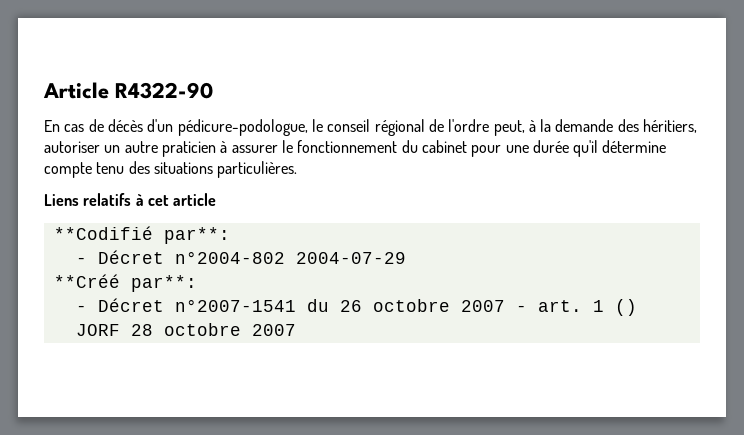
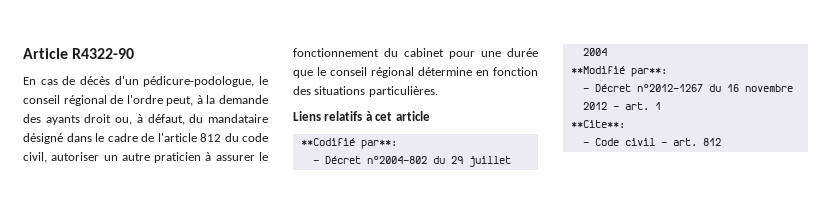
- En cas de décès d'un pédicure-podologue, le conseil régional de l'ordre peut, à la demande des héritiers, autoriser un autre praticien à assurer le fonctionnement du cabinet pour une durée qu'il détermine compte tenu des situations particulières.
+ En cas de décès d'un pédicure-podologue, le conseil régional de l'ordre peut, à la demande des ayants droit ou, à défaut, du mandataire désigné dans le cadre de l'article 812 du code civil, autoriser un autre praticien à assurer le fonctionnement du cabinet pour une durée que le conseil régional détermine en fonction des situations particulières.
- - Décret n°2004-802 2004-07-29
- **Créé par**:
- - Décret n°2007-1541 du 26 octobre 2007 - art. 1 () JORF 28 octobre 2007
+ - Décret n°2004-802 du 29 juillet 2004
+ **Modifié par**:
+ - Décret n°2012-1267 du 16 novembre 2012 - art. 1
+ **Cite**:
+ - Code civil - art. 812

